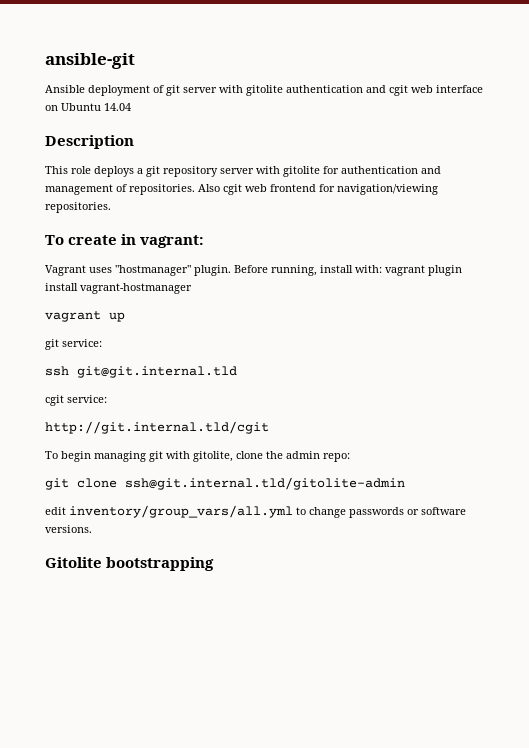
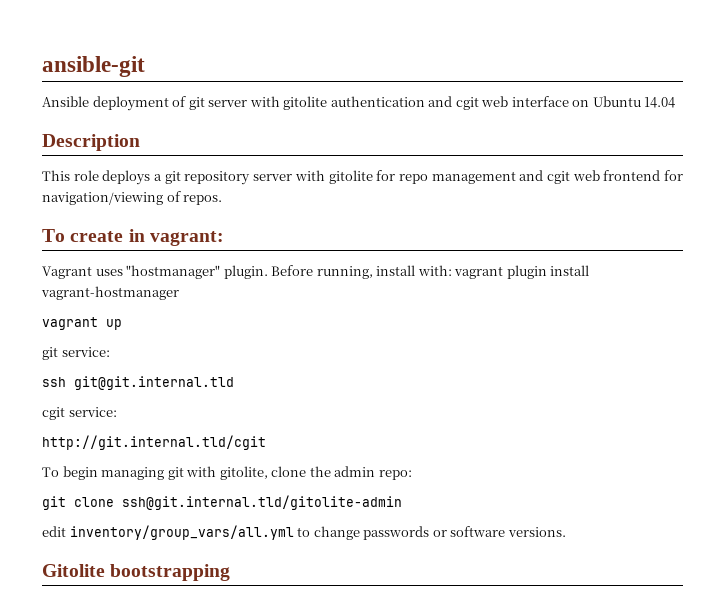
- This role deploys a git repository server with gitolite for authentication and management of repositories. Also cgit web frontend for navigation/viewing repositories.
+ This role deploys a git repository server with gitolite for repo management and cgit web frontend for navigation/viewing of repos.

